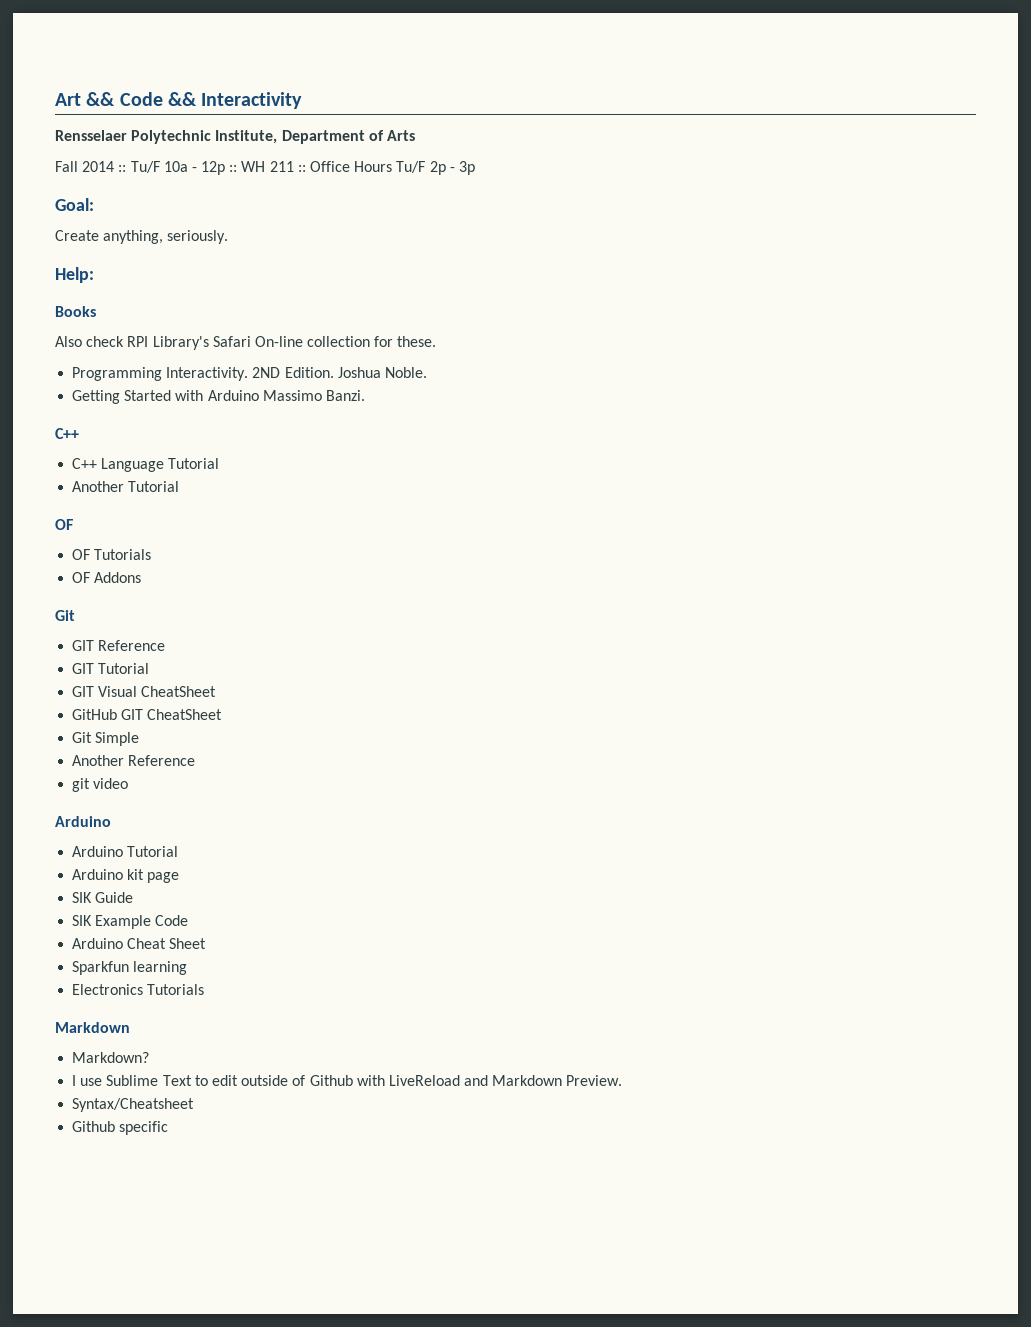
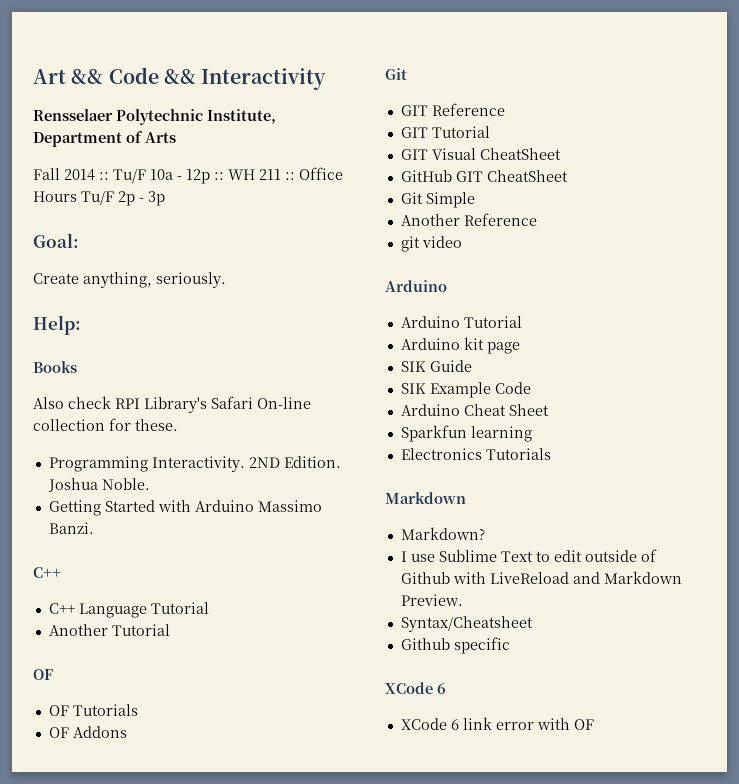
  Github specific
+ XCode 6
+ XCode 6 link error with OF

